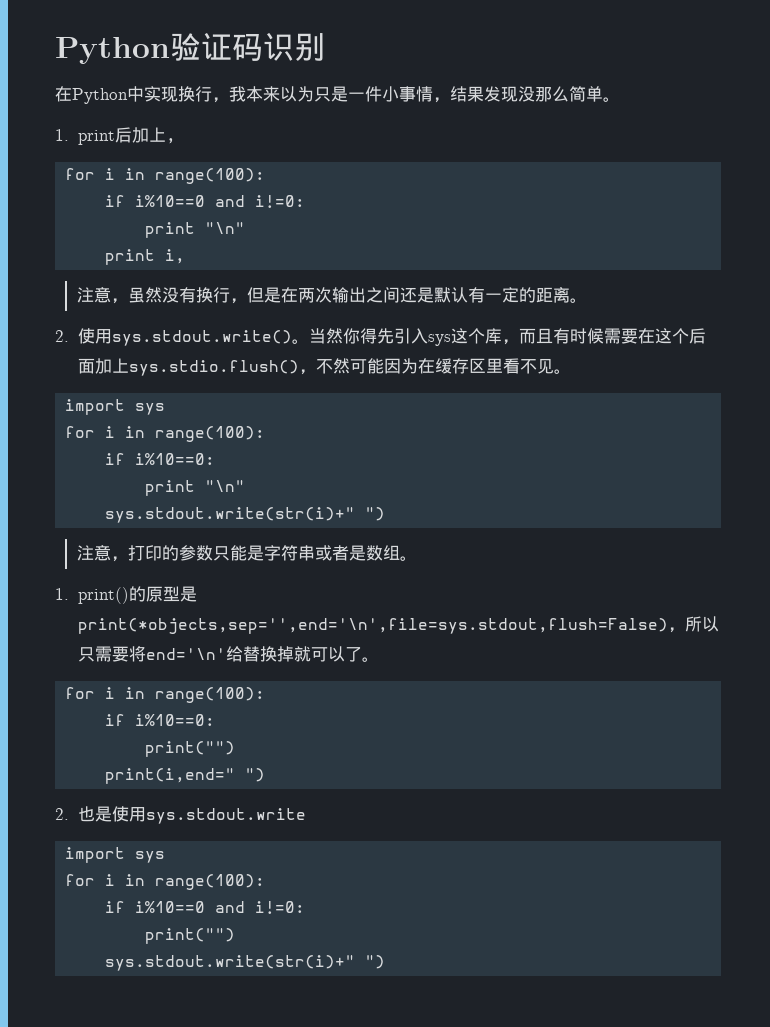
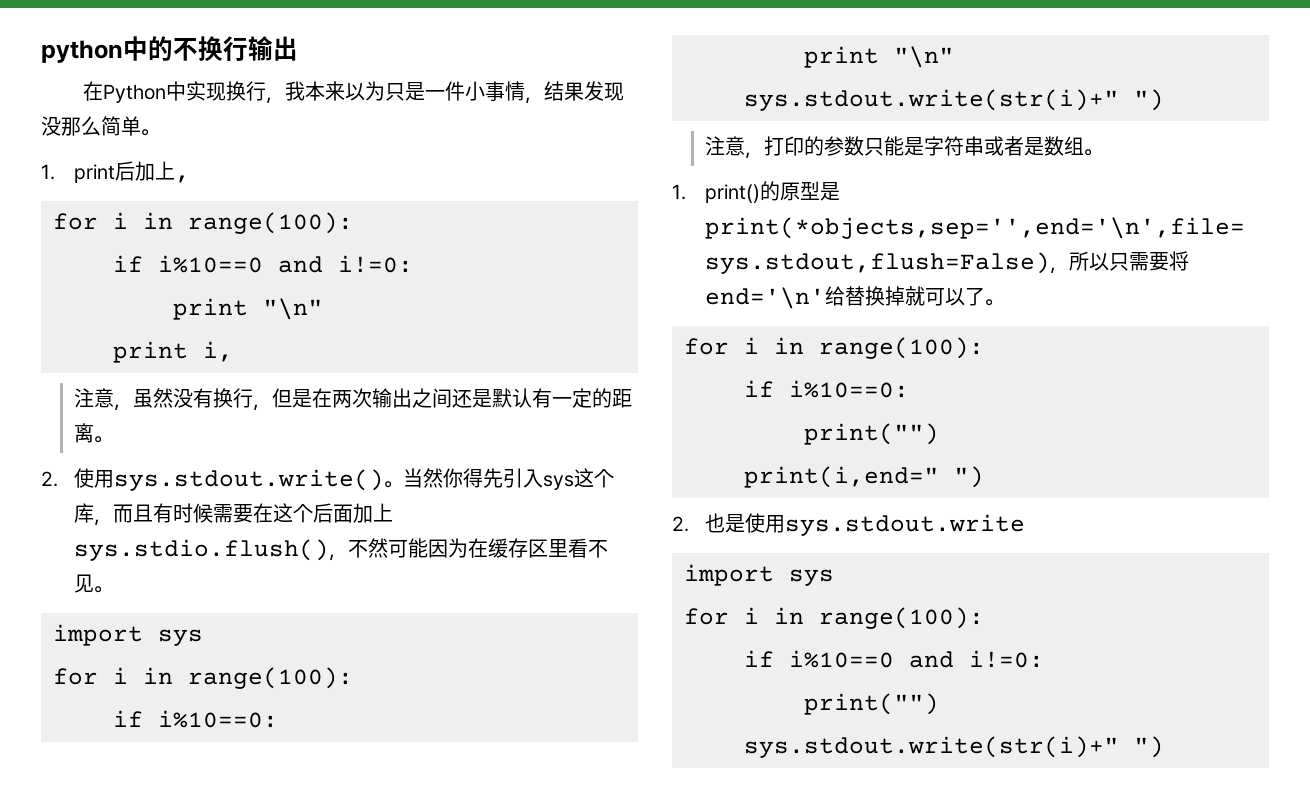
- Python验证码识别
+ python中的不换行输出

